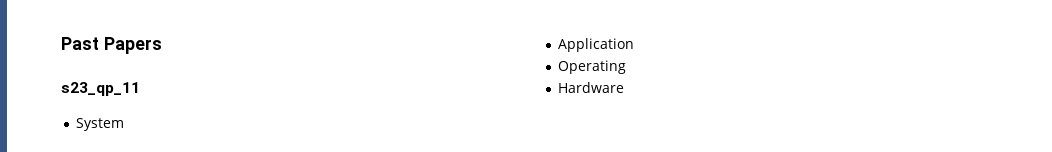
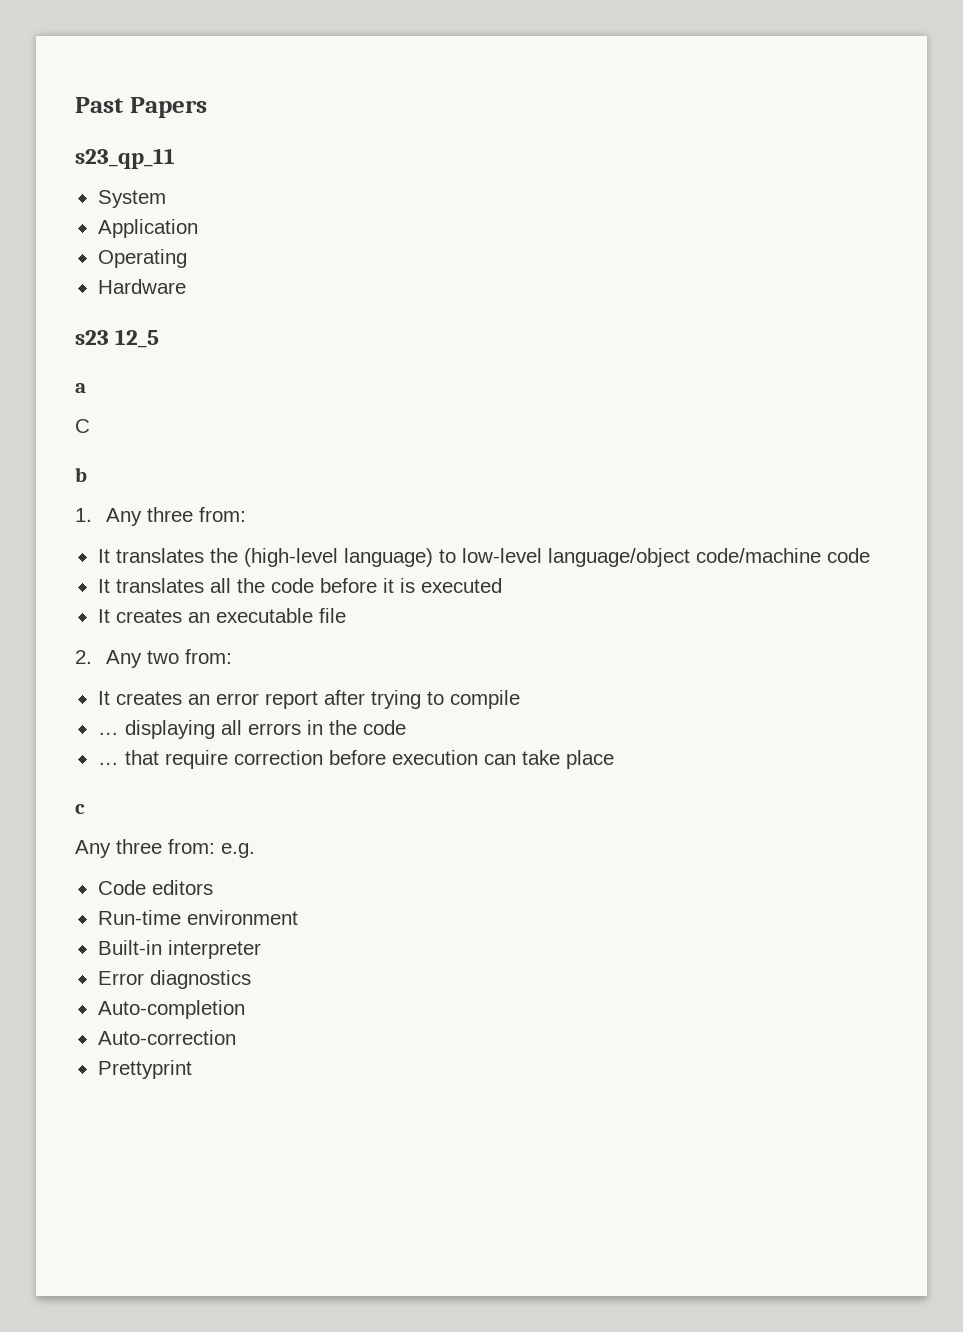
+ s23 12_5
+ a
+ C
+ b
+ 1. Any three from:
+ It translates the (high-level language) to low-level language/object code/machine code
+ It translates all the code before it is executed
+ It creates an executable file
+ 2. Any two from:
+ It creates an error report after trying to compile
+ … displaying all errors in the code
+ … that require correction before execution can take place
+ c
+ Any three from: e.g.
+ Code editors
+ Run-time environment
+ Built-in interpreter
+ Error diagnostics
+ Auto-completion
+ Auto-correction
+ Prettyprint

